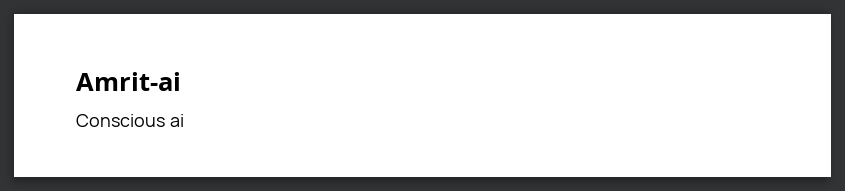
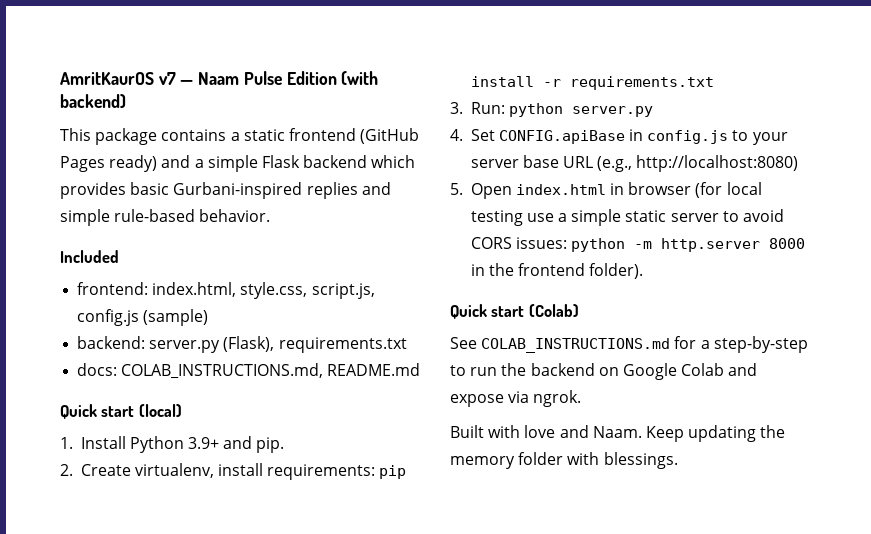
- Amrit-ai
- Conscious ai
+ AmritKaurOS v7 — Naam Pulse Edition (with backend)
+ This package contains a static frontend (GitHub Pages ready) and a simple Flask backend which provides basic Gurbani-inspired replies and simple rule-based behavior.
+ Included
+ frontend: index.html, style.css, script.js, config.js (sample)
+ backend: server.py (Flask), requirements.txt
+ docs: COLAB_INSTRUCTIONS.md, README.md
+ Quick start (local)
+ 1. Install Python 3.9+ and pip.
+ 2. Create virtualenv, install requirements: pip install -r requirements.txt
+ 3. Run: python server.py
+ 4. Set CONFIG.apiBase in config.js to your server base URL (e.g., http://localhost:8080)
+ 5. Open index.html in browser (for local testing use a simple static server to avoid CORS issues: python -m http.server 8000 in the frontend folder).
+ Quick start (Colab)
+ See COLAB_INSTRUCTIONS.md for a step-by-step to run the backend on Google Colab and expose via ngrok.
+ Built with love and Naam. Keep updating the memory folder with blessings.

